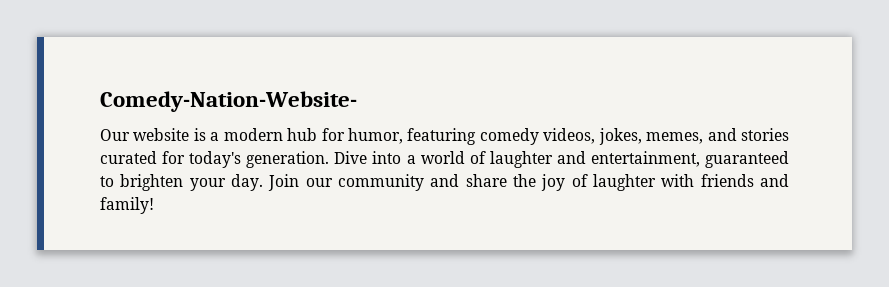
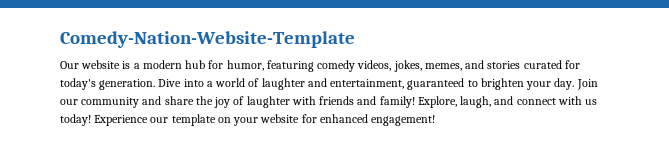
- Comedy-Nation-Website-
+ Comedy-Nation-Website-Template
+ Explore, laugh, and connect with us today! Experience our template on your website for enhanced engagement!

